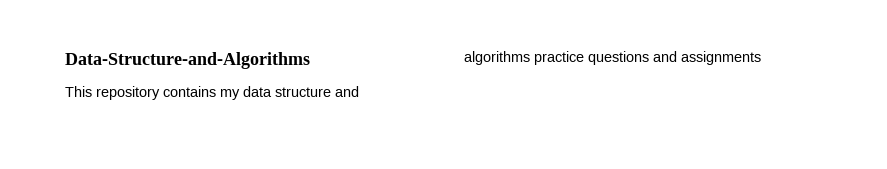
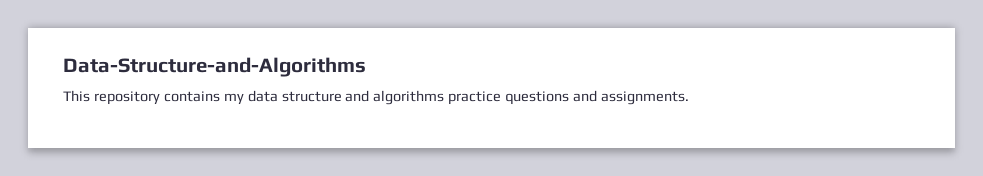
- This repository contains my data structure and algorithms practice questions and assignments
+ This repository contains my data structure and algorithms practice questions and assignments.

